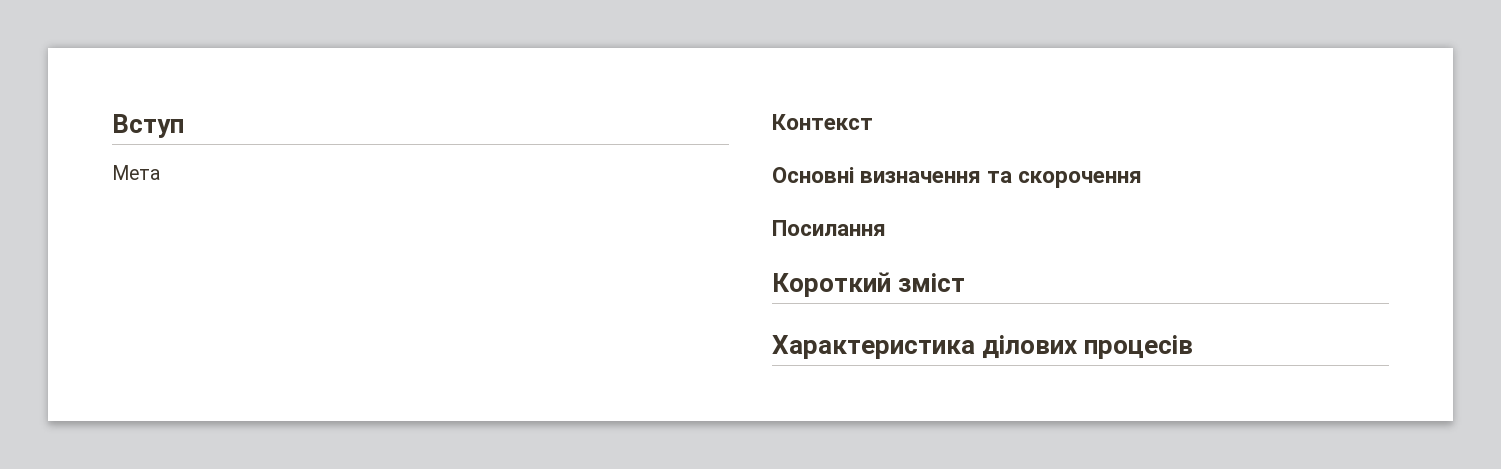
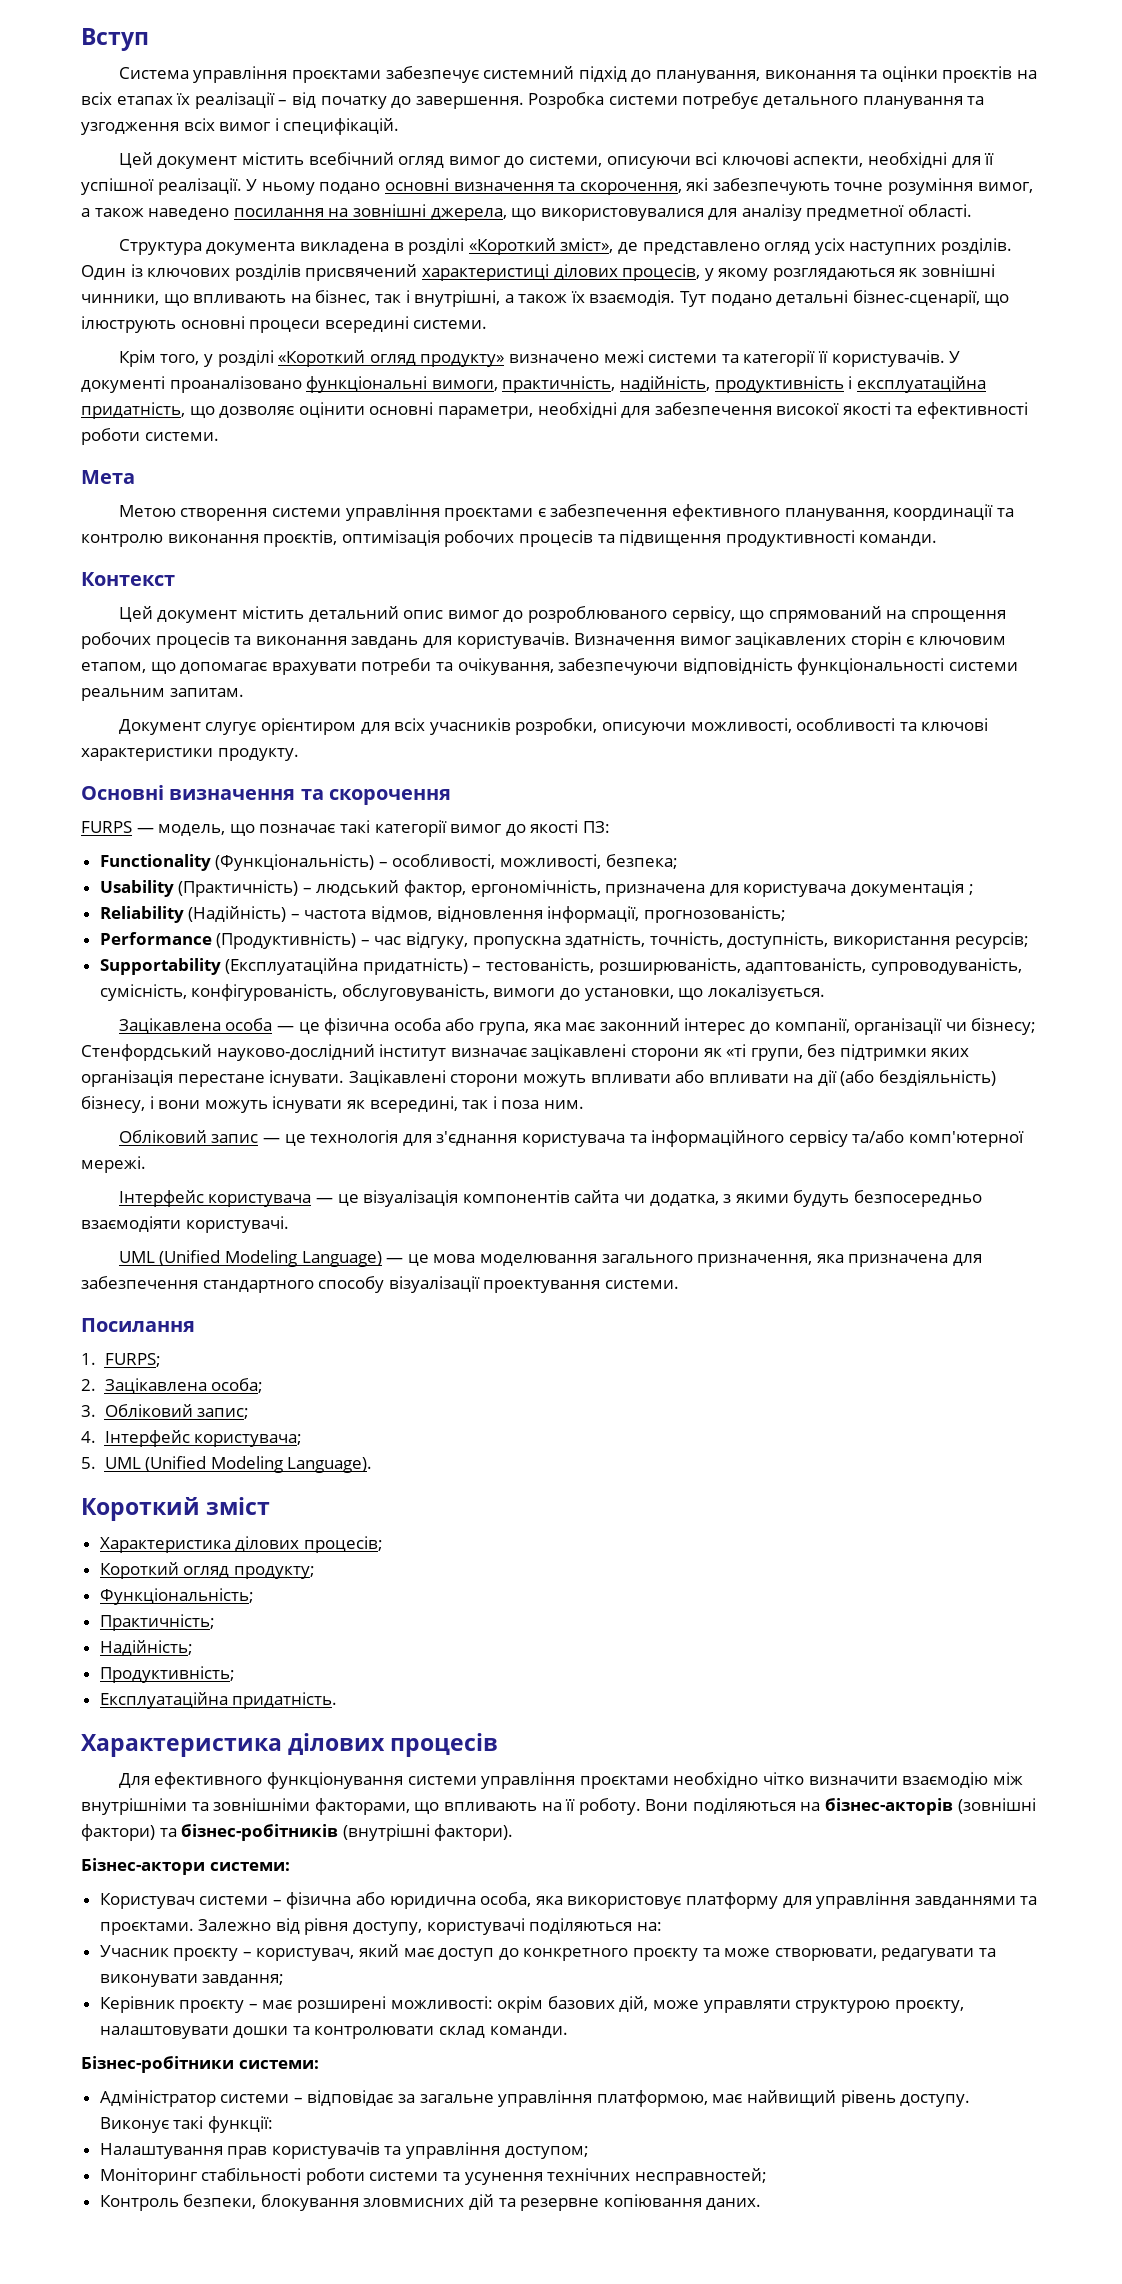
+ Система управління проєктами забезпечує системний підхід до планування, виконання та оцінки проєктів на всіх етапах їх реалізації – від початку до завершення. Розробка системи потребує детального планування та узгодження всіх вимог і специфікацій.
+ Цей документ містить всебічний огляд вимог до системи, описуючи всі ключові аспекти, необхідні для її успішної реалізації. У ньому подано основні визначення та скорочення, які забезпечують точне розуміння вимог, а також наведено посилання на зовнішні джерела, що використовувалися для аналізу предметної області.
+ Структура документа викладена в розділі «Короткий зміст», де представлено огляд усіх наступних розділів. Один із ключових розділів присвячений характеристиці ділових процесів, у якому розглядаються як зовнішні чинники, що впливають на бізнес, так і внутрішні, а також їх взаємодія. Тут подано детальні бізнес-сценарії, що ілюструють основні процеси всередині системи.
+ Крім того, у розділі «Короткий огляд продукту» визначено межі системи та категорії її користувачів. У документі проаналізовано функціональні вимоги, практичність, надійність, продуктивність і експлуатаційна придатність, що дозволяє оцінити основні параметри, необхідні для забезпечення високої якості та ефективності роботи системи.
  Мета
+ Метою створення системи управління проєктами є забезпечення ефективного планування, координації та контролю виконання проєктів, оптимізація робочих процесів та підвищення продуктивності команди.
  Контекст
+ Цей документ містить детальний опис вимог до розроблюваного сервісу, що спрямований на спрощення робочих процесів та виконання завдань для користувачів. Визначення вимог зацікавлених сторін є ключовим етапом, що допомагає врахувати потреби та очікування, забезпечуючи відповідність функціональності системи реальним запитам.
+ Документ слугує орієнтиром для всіх учасників розробки, описуючи можливості, особливості та ключові характеристики продукту.
  Основні визначення та скорочення
+ FURPS — модель, що позначає такі категорії вимог до якості ПЗ:
+ Functionality (Функціональність) – особливості, можливості, безпека;
+ Usability (Практичність) – людський фактор, ергономічність, призначена для користувача документація ;
+ Reliability (Надійність) – частота відмов, відновлення інформації, прогнозованість;
+ Performance (Продуктивність) – час відгуку, пропускна здатність, точність, доступність, використання ресурсів;
+ Supportability (Експлуатаційна придатність) – тестованість, розширюваність, адаптованість, супроводуваність, сумісність, конфігурованість, обслуговуваність, вимоги до установки, що локалізується.
+ Зацікавлена особа — це фізична особа або група, яка має законний інтерес до компанії, організації чи бізнесу; Стенфордський науково-дослідний інститут визначає зацікавлені сторони як «ті групи, без підтримки яких організація перестане існувати. Зацікавлені сторони можуть впливати або впливати на дії (або бездіяльність) бізнесу, і вони можуть існувати як всередині, так і поза ним.
+ Обліковий запис — це технологія для з'єднання користувача та інформаційного сервісу та/або комп'ютерної мережі.
+ Інтерфейс користувача — це візуалізація компонентів сайта чи додатка, з якими будуть безпосередньо взаємодіяти користувачі.
+ UML (Unified Modeling Language) — це мова моделювання загального призначення, яка призначена для забезпечення стандартного способу візуалізації проектування системи.
  Посилання
+ 1. FURPS;
+ 2. Зацікавлена особа;
+ 3. Обліковий запис;
+ 4. Інтерфейс користувача;
+ 5. UML (Unified Modeling Language).
  Короткий зміст
+ Характеристика ділових процесів;
+ Короткий огляд продукту;
+ Функціональність;
+ Практичність;
+ Надійність;
+ Продуктивність;
+ Експлуатаційна придатність.
  Характеристика ділових процесів
+ Для ефективного функціонування системи управління проєктами необхідно чітко визначити взаємодію між внутрішніми та зовнішніми факторами, що впливають на її роботу. Вони поділяються на бізнес-акторів (зовнішні фактори) та бізнес-робітників (внутрішні фактори).
+ Бізнес-актори системи:
+ Користувач системи – фізична або юридична особа, яка використовує платформу для управління завданнями та проєктами. Залежно від рівня доступу, користувачі поділяються на:
+ Учасник проєкту – користувач, який має доступ до конкретного проєкту та може створювати, редагувати та виконувати завдання;
+ Керівник проєкту – має розширені можливості: окрім базових дій, може управляти структурою проєкту, налаштовувати дошки та контролювати склад команди.
+ Бізнес-робітники системи:
+ Адміністратор системи – відповідає за загальне управління платформою, має найвищий рівень доступу. Виконує такі функції:
+ Налаштування прав користувачів та управління доступом;
+ Моніторинг стабільності роботи системи та усунення технічних несправностей;
+ Контроль безпеки, блокування зловмисних дій та резервне копіювання даних.

